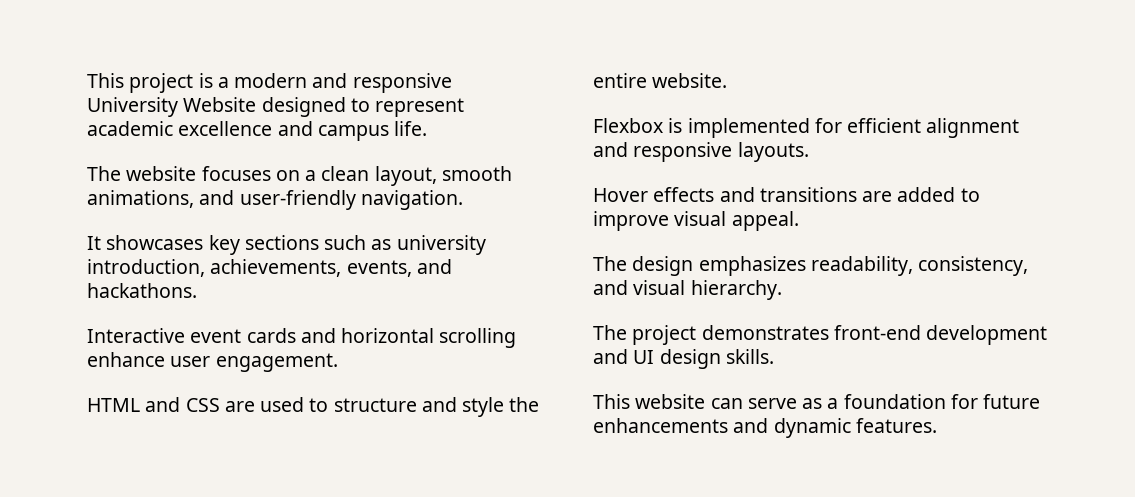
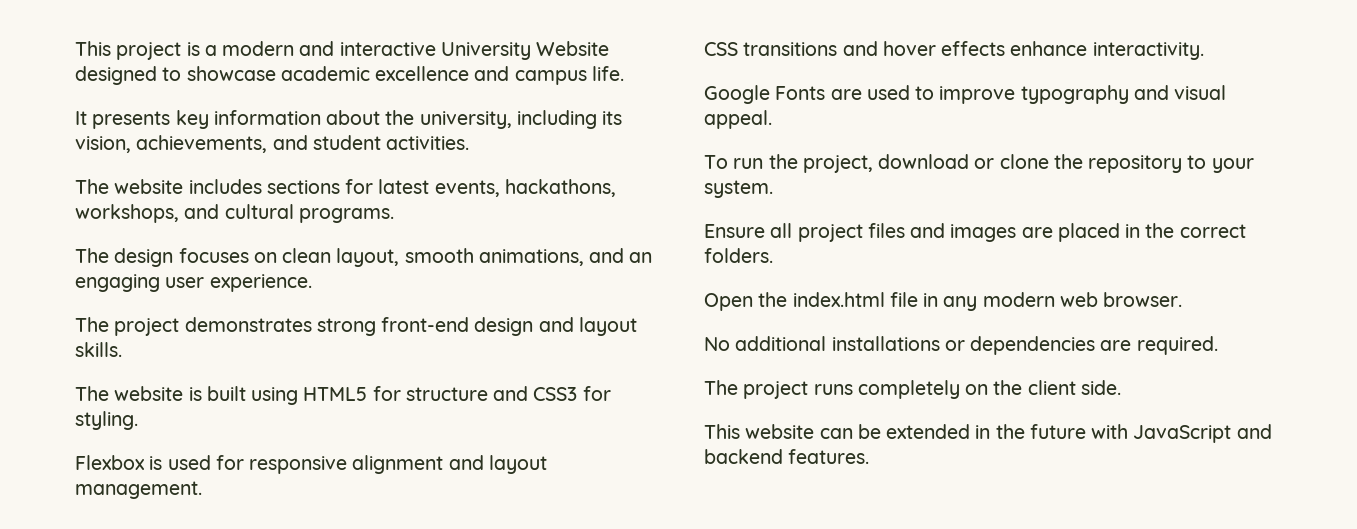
- This project is a modern and responsive University Website designed to represent academic excellence and campus life.
+ This project is a modern and interactive University Website designed to showcase academic excellence and campus life.
- The website focuses on a clean layout, smooth animations, and user-friendly navigation.
- It showcases key sections such as university introduction, achievements, events, and hackathons.
- Interactive event cards and horizontal scrolling enhance user engagement.
- HTML and CSS are used to structure and style the entire website.
- Flexbox is implemented for efficient alignment and responsive layouts.
- Hover effects and transitions are added to improve visual appeal.
- The design emphasizes readability, consistency, and visual hierarchy.
- The project demonstrates front-end development and UI design skills.
- This website can serve as a foundation for future enhancements and dynamic features.
+ It presents key information about the university, including its vision, achievements, and student activities.
+ The website includes sections for latest events, hackathons, workshops, and cultural programs.
+ The design focuses on clean layout, smooth animations, and an engaging user experience.
+ The project demonstrates strong front-end design and layout skills.
+ The website is built using HTML5 for structure and CSS3 for styling.
+ Flexbox is used for responsive alignment and layout management.
+ CSS transitions and hover effects enhance interactivity.
+ Google Fonts are used to improve typography and visual appeal.
+ To run the project, download or clone the repository to your system.
+ Ensure all project files and images are placed in the correct folders.
+ Open the index.html file in any modern web browser.
+ No additional installations or dependencies are required.
+ The project runs completely on the client side.
+ This website can be extended in the future with JavaScript and backend features.

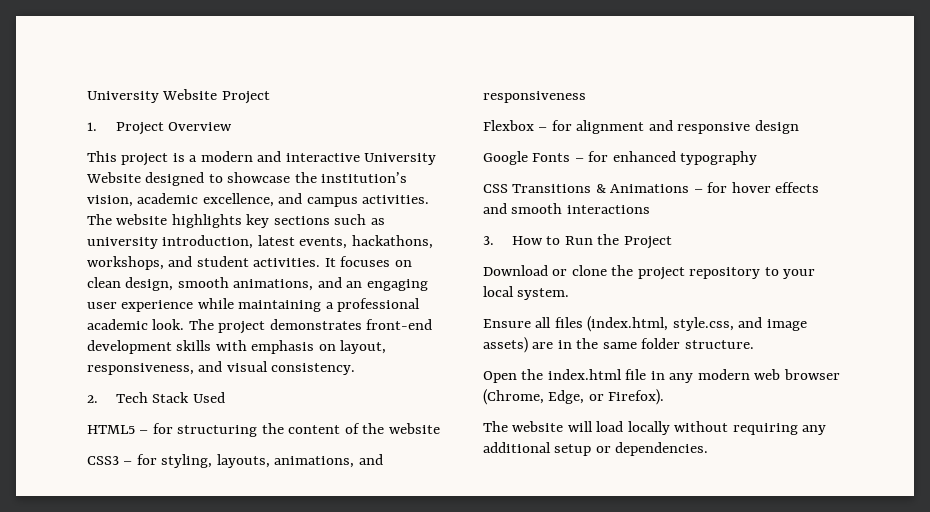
+ University Website Project
+ 1. Project Overview
- This project is a modern and interactive University Website designed to showcase academic excellence and campus life.
- It presents key information about the university, including its vision, achievements, and student activities.
- The website includes sections for latest events, hackathons, workshops, and cultural programs.
- The design focuses on clean layout, smooth animations, and an engaging user experience.
- The project demonstrates strong front-end design and layout skills.
- The website is built using HTML5 for structure and CSS3 for styling.
- Flexbox is used for responsive alignment and layout management.
- CSS transitions and hover effects enhance interactivity.
- Google Fonts are used to improve typography and visual appeal.
- To run the project, download or clone the repository to your system.
+ This project is a modern and interactive University Website designed to showcase the institution’s vision, academic excellence, and campus activities. The website highlights key sections such as university introduction, latest events, hackathons, workshops, and student activities. It focuses on clean design, smooth animations, and an engaging user experience while maintaining a professional academic look. The project demonstrates front-end development skills with emphasis on layout, responsiveness, and visual consistency.
+ 2. Tech Stack Used
+ HTML5 – for structuring the content of the website
+ CSS3 – for styling, layouts, animations, and responsiveness
+ Flexbox – for alignment and responsive design
+ Google Fonts – for enhanced typography
+ CSS Transitions & Animations – for hover effects and smooth interactions
+ 3. How to Run the Project
+ Download or clone the project repository to your local system.
- Ensure all project files and images are placed in the correct folders.
+ Ensure all files (index.html, style.css, and image assets) are in the same folder structure.
- Open the index.html file in any modern web browser.
- No additional installations or dependencies are required.
- The project runs completely on the client side.
- This website can be extended in the future with JavaScript and backend features.
+ Open the index.html file in any modern web browser (Chrome, Edge, or Firefox).
+ The website will load locally without requiring any additional setup or dependencies.

